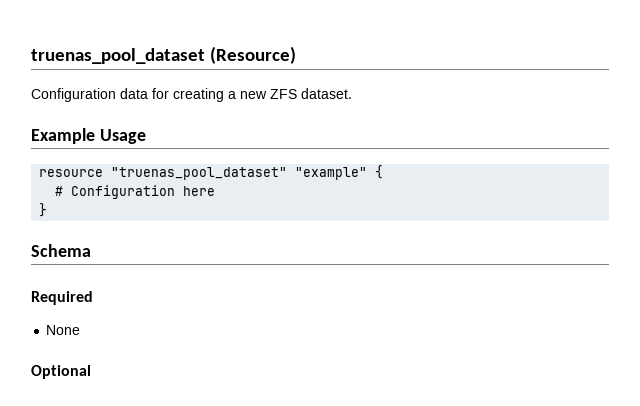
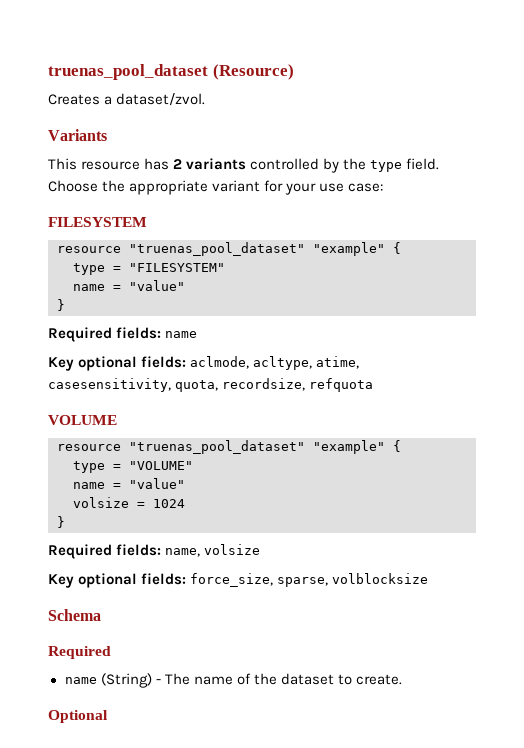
- Configuration data for creating a new ZFS dataset.
- Example Usage
+ Creates a dataset/zvol.
+ Variants
+ This resource has 2 variants controlled by the type field. Choose the appropriate variant for your use case:
+ FILESYSTEM
  resource "truenas_pool_dataset" "example" {
- # Configuration here
+ type = "FILESYSTEM"
+ name = "value"
  }
+ Required fields: name
+ Key optional fields: aclmode, acltype, atime, casesensitivity, quota, recordsize, refquota
+ VOLUME
+ resource "truenas_pool_dataset" "example" {
+ type = "VOLUME"
+ name = "value"
+ volsize = 1024
+ }
+ Required fields: name, volsize
+ Key optional fields: force_size, sparse, volblocksize
  Schema
  Required
- None
+ name (String) - The name of the dataset to create.

